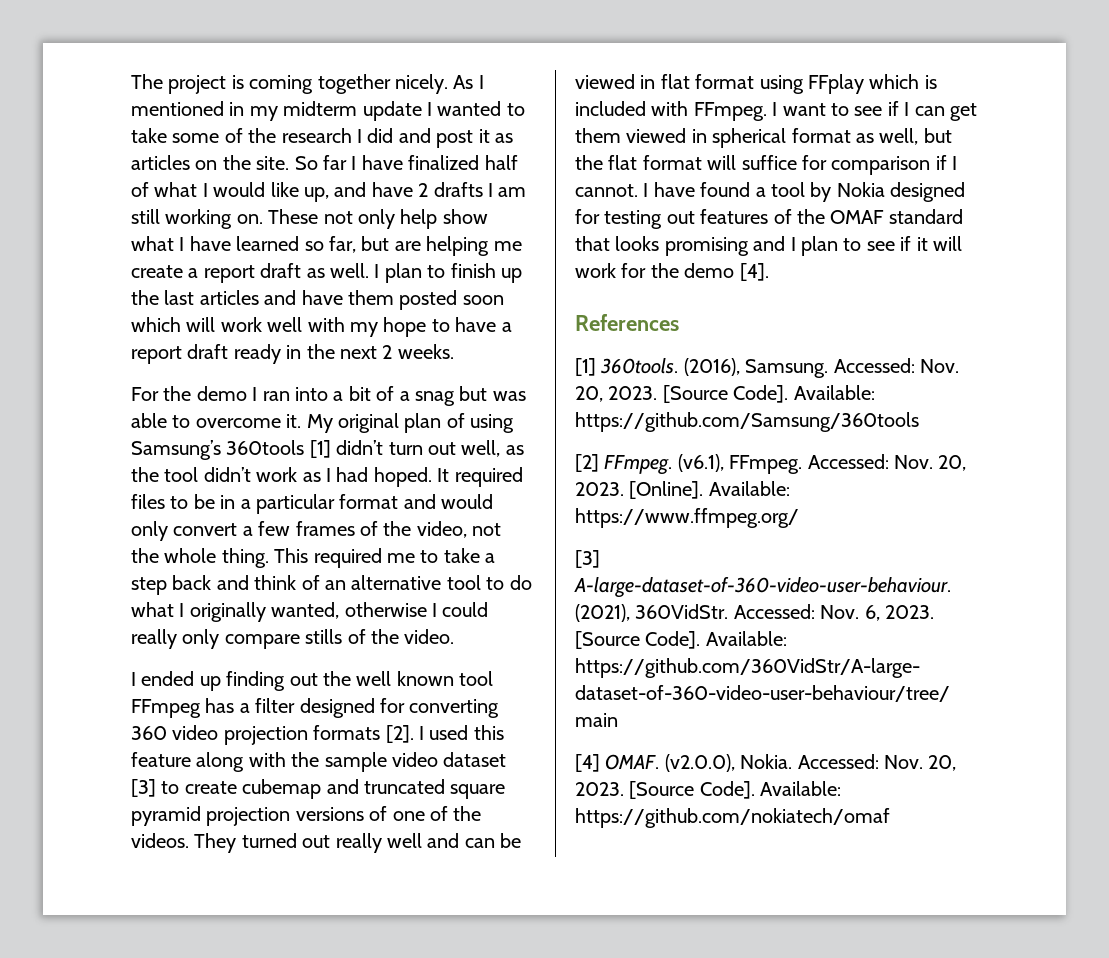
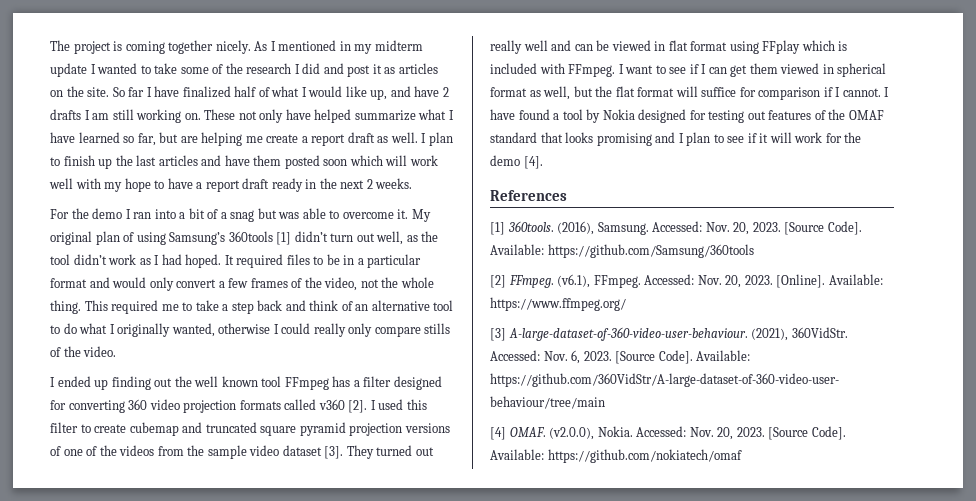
- These not only help show what I have learned so far, but are helping me create a report draft as well.
+ These not only have helped summarize what I have learned so far, but are helping me create a report draft as well.
- I ended up finding out the well known tool FFmpeg has a filter designed for converting 360 video projection formats [2].
+ I ended up finding out the well known tool FFmpeg has a filter designed for converting 360 video projection formats called v360 [2].
- I used this feature along with the sample video dataset [3] to create cubemap and truncated square pyramid projection versions of one of the videos.
+ I used this filter to create cubemap and truncated square pyramid projection versions of one of the videos from the sample video dataset [3].

